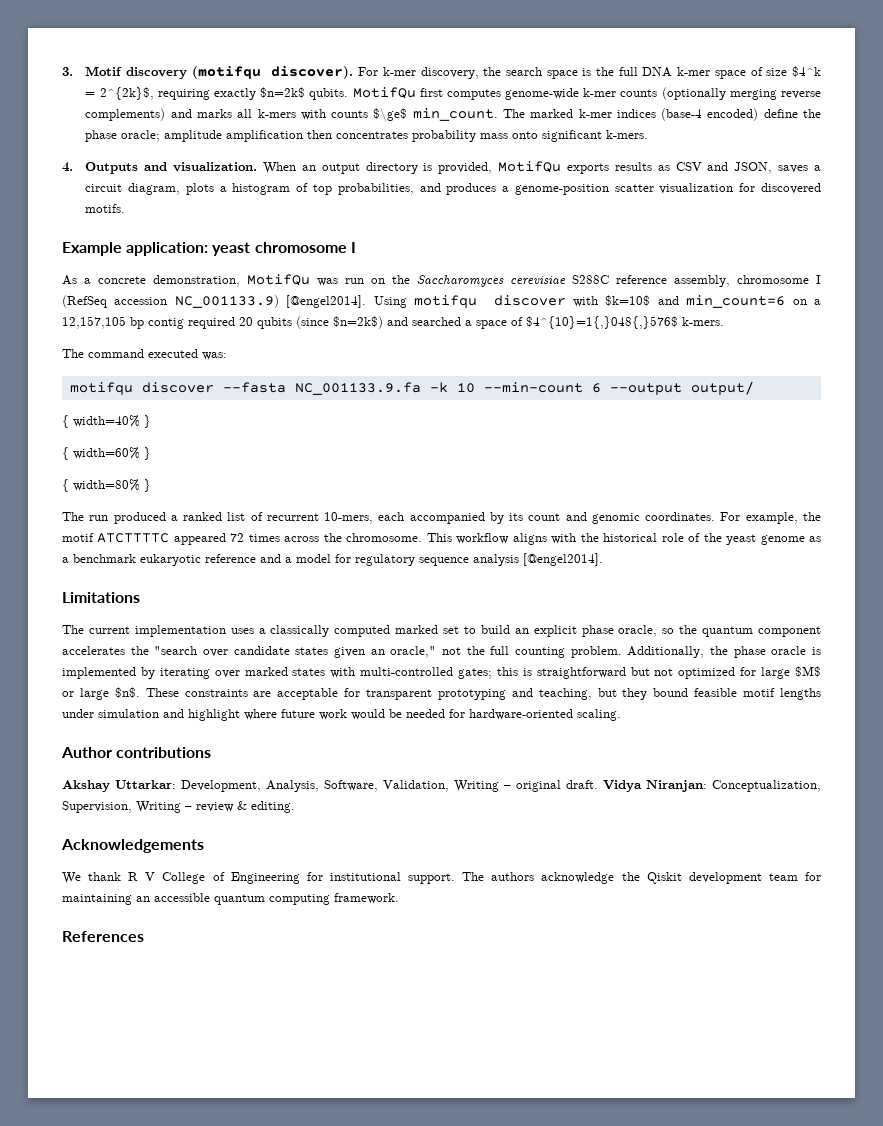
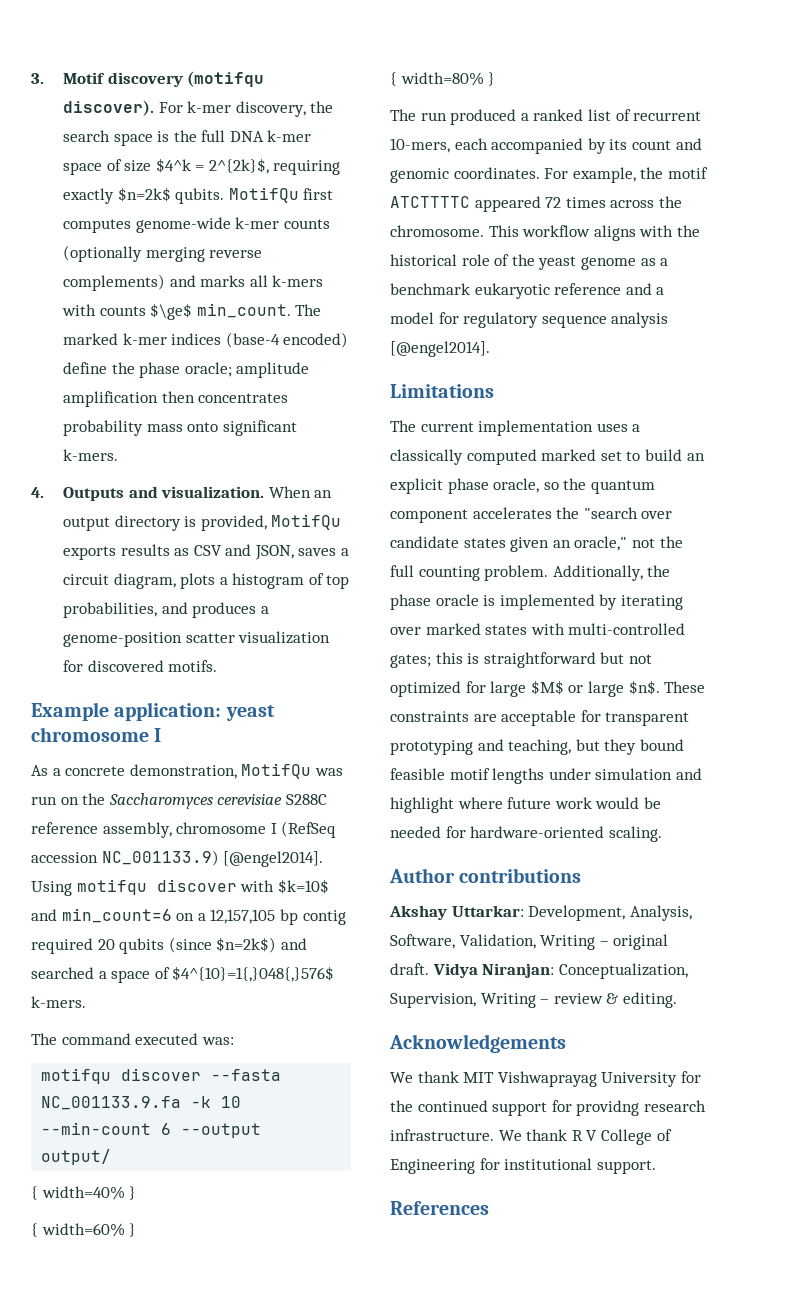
- We thank R V College of Engineering for institutional support. The authors acknowledge the Qiskit development team for maintaining an accessible quantum computing framework.
+ We thank MIT Vishwaprayag University for the continued support for providng research infrastructure. We thank R V College of Engineering for institutional support.

